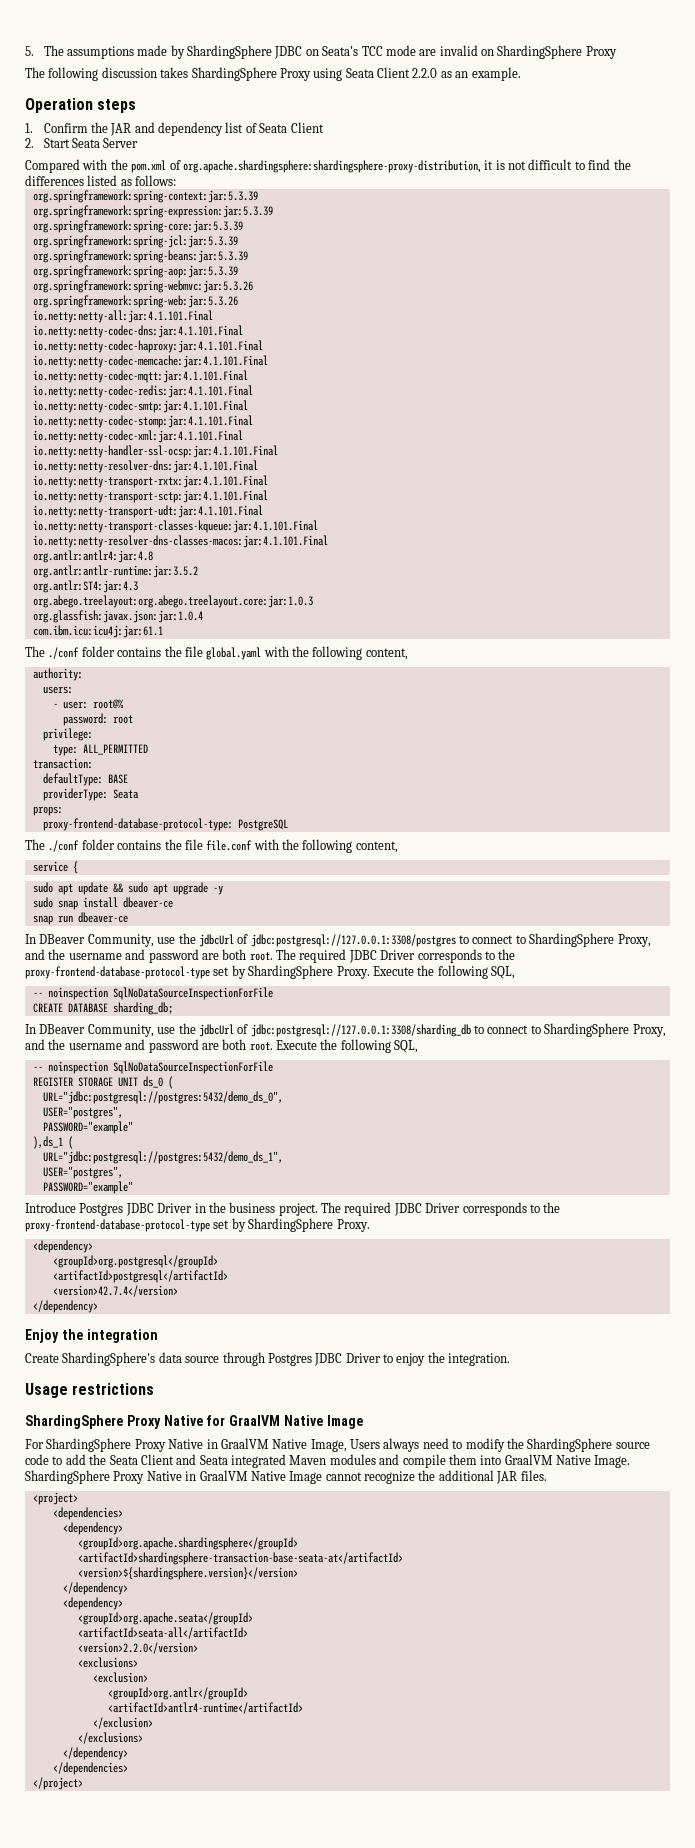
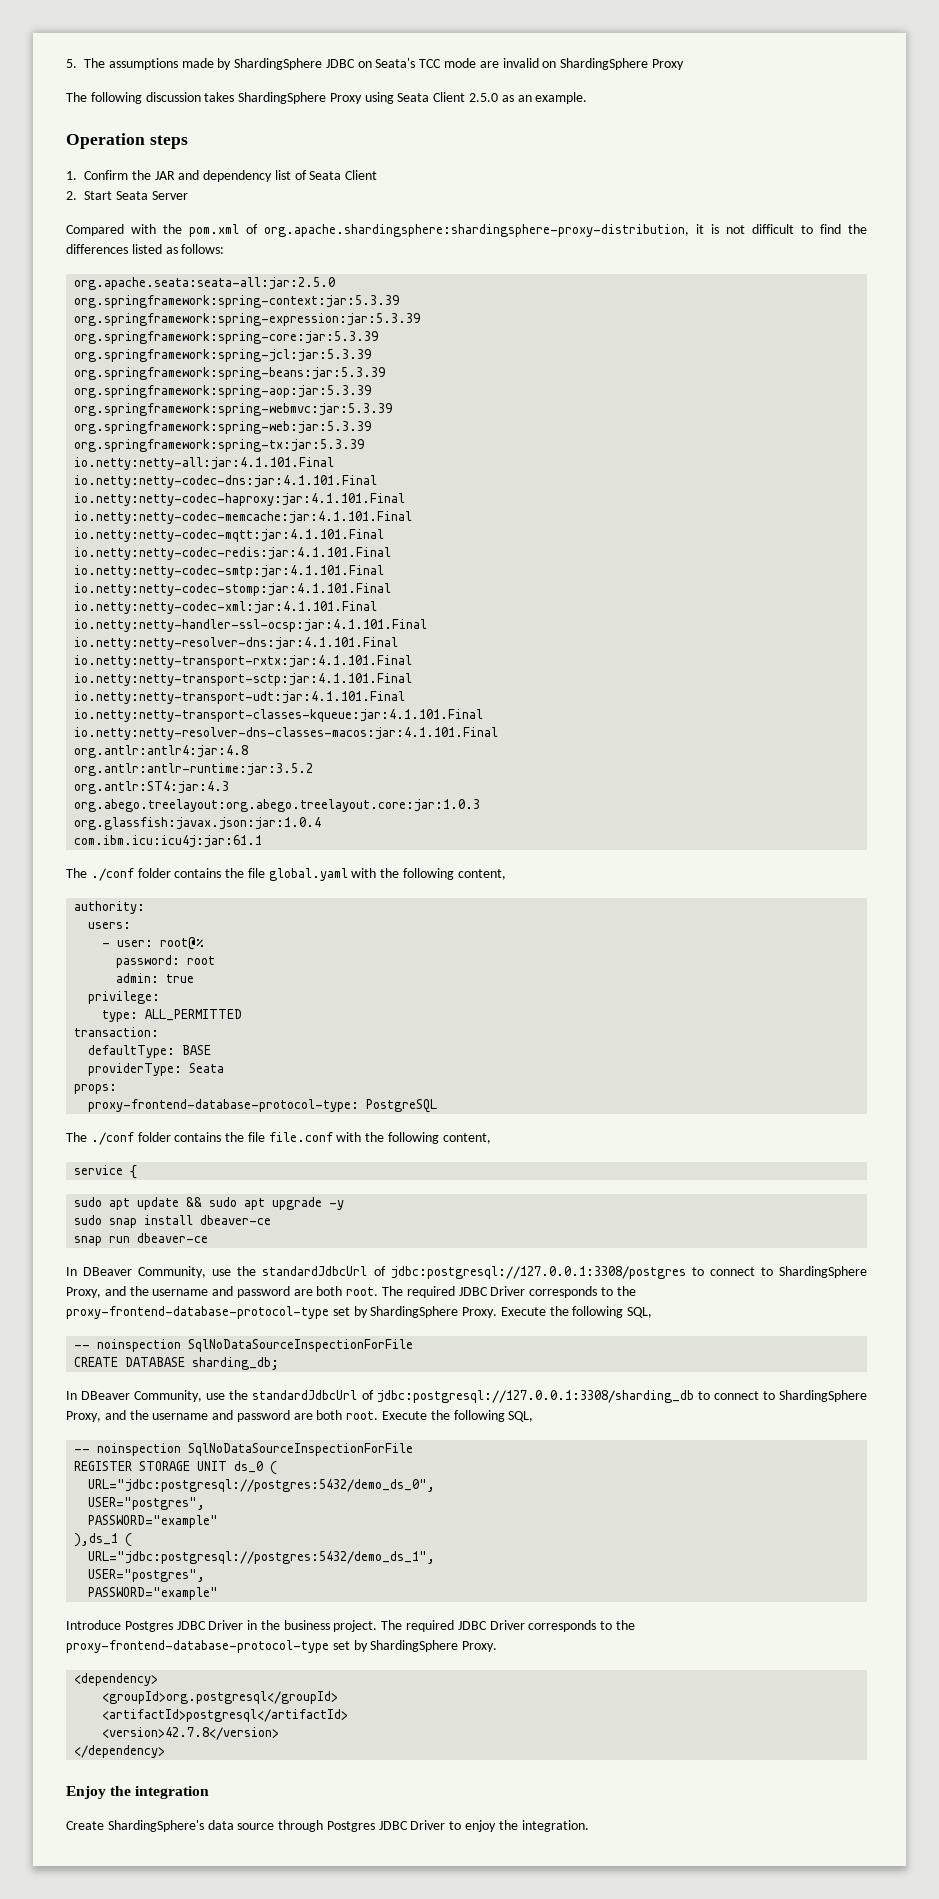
- The following discussion takes ShardingSphere Proxy using Seata Client 2.2.0 as an example.
+ The following discussion takes ShardingSphere Proxy using Seata Client 2.5.0 as an example.
+ org.apache.seata:seata-all:jar:2.5.0
- org.springframework:spring-webmvc:jar:5.3.26
- org.springframework:spring-web:jar:5.3.26
+ org.springframework:spring-webmvc:jar:5.3.39
+ org.springframework:spring-web:jar:5.3.39
+ org.springframework:spring-tx:jar:5.3.39
+ admin: true
- In DBeaver Community, use the jdbcUrl of jdbc:postgresql://127.0.0.1:3308/postgres to connect to ShardingSphere Proxy, and the username and password are both root.
+ In DBeaver Community, use the standardJdbcUrl of jdbc:postgresql://127.0.0.1:3308/postgres to connect to ShardingSphere Proxy, and the username and password are both root.
- In DBeaver Community, use the jdbcUrl of jdbc:postgresql://127.0.0.1:3308/sharding_db to connect to ShardingSphere Proxy, and the username and password are both root.
+ In DBeaver Community, use the standardJdbcUrl of jdbc:postgresql://127.0.0.1:3308/sharding_db to connect to ShardingSphere Proxy, and the username and password are both root.
- <version>42.7.4</version>
+ <version>42.7.8</version>
- Usage restrictions
- ShardingSphere Proxy Native for GraalVM Native Image
- For ShardingSphere Proxy Native in GraalVM Native Image, Users always need to modify the ShardingSphere source code to add the Seata Client and Seata integrated Maven modules and compile them into GraalVM Native Image. ShardingSphere Proxy Native in GraalVM Native Image cannot recognize the additional JAR files.
- <project>
- <dependencies>
- <dependency>
- <groupId>org.apache.shardingsphere</groupId>
- <artifactId>shardingsphere-transaction-base-seata-at</artifactId>
- <version>${shardingsphere.version}</version>
- </dependency>
- <dependency>
- <groupId>org.apache.seata</groupId>
- <artifactId>seata-all</artifactId>
- <version>2.2.0</version>
- <exclusions>
- <exclusion>
- <groupId>org.antlr</groupId>
- <artifactId>antlr4-runtime</artifactId>
- </exclusion>
- </exclusions>
- </dependency>
- </dependencies>
- </project>

